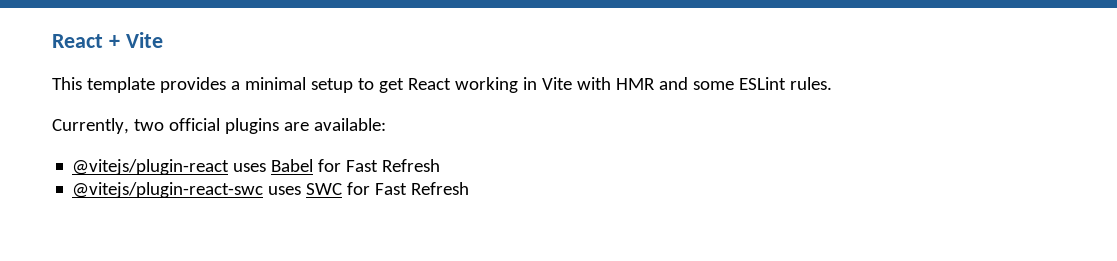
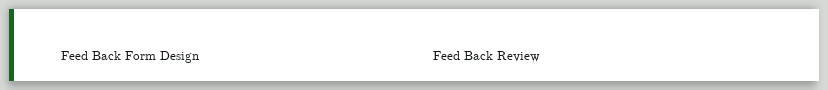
- React + Vite
- This template provides a minimal setup to get React working in Vite with HMR and some ESLint rules.
- Currently, two official plugins are available:
- @vitejs/plugin-react uses Babel for Fast Refresh
- @vitejs/plugin-react-swc uses SWC for Fast Refresh
+ Feed Back Form Design
+ Feed Back Review

